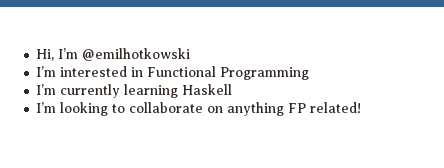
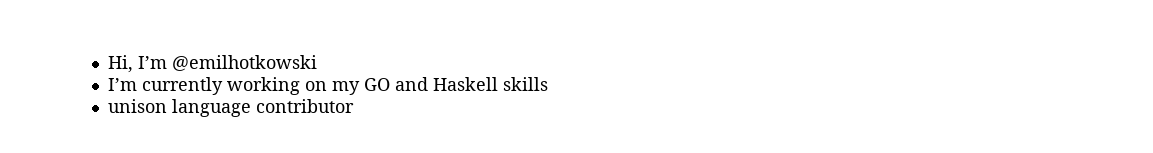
- I’m interested in Functional Programming
- I’m currently learning Haskell
- I’m looking to collaborate on anything FP related!
+ I’m currently working on my GO and Haskell skills
+ unison language contributor

